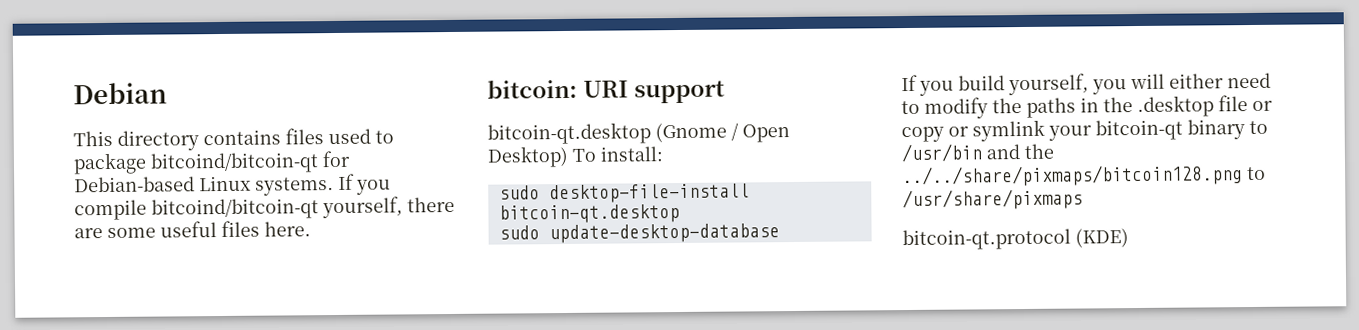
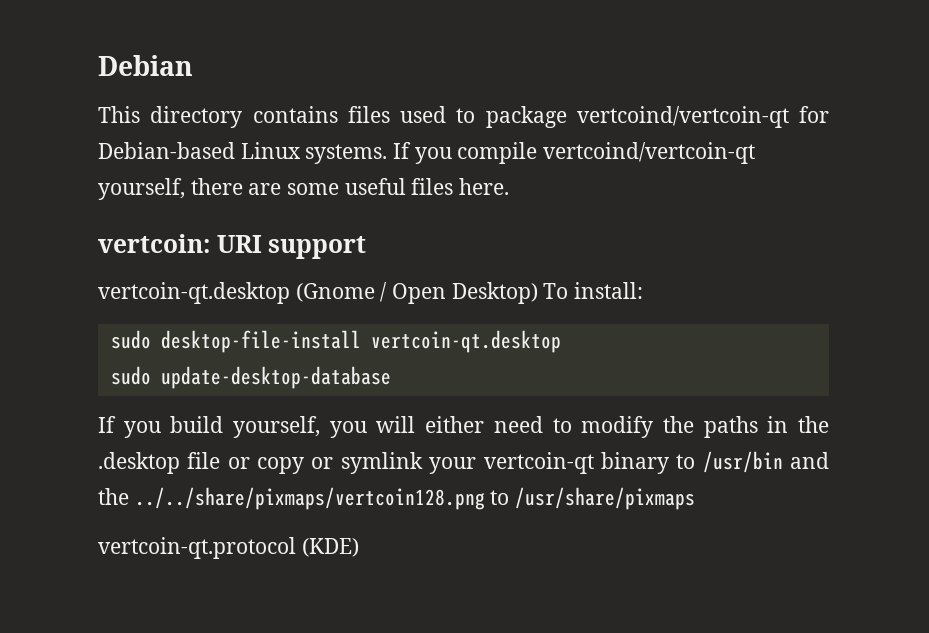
- This directory contains files used to package bitcoind/bitcoin-qt for Debian-based Linux systems.
+ This directory contains files used to package vertcoind/vertcoin-qt for Debian-based Linux systems.
- If you compile bitcoind/bitcoin-qt yourself, there are some useful files here.
+ If you compile vertcoind/vertcoin-qt yourself, there are some useful files here.
- bitcoin: URI support
+ vertcoin: URI support
- bitcoin-qt.desktop (Gnome / Open Desktop) To install:
+ vertcoin-qt.desktop (Gnome / Open Desktop) To install:
- sudo desktop-file-install bitcoin-qt.desktop
+ sudo desktop-file-install vertcoin-qt.desktop
- If you build yourself, you will either need to modify the paths in the .desktop file or copy or symlink your bitcoin-qt binary to /usr/bin and the ../../share/pixmaps/bitcoin128.png to /usr/share/pixmaps
+ If you build yourself, you will either need to modify the paths in the .desktop file or copy or symlink your vertcoin-qt binary to /usr/bin and the ../../share/pixmaps/vertcoin128.png to /usr/share/pixmaps
- bitcoin-qt.protocol (KDE)
+ vertcoin-qt.protocol (KDE)

